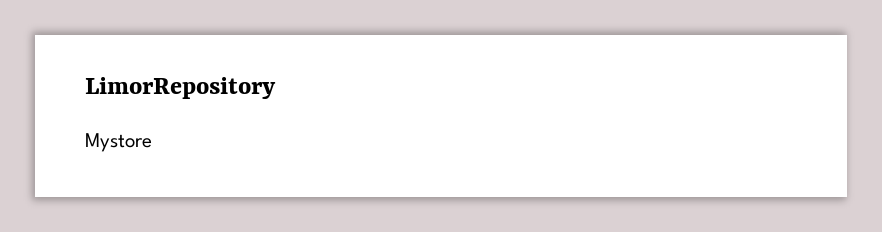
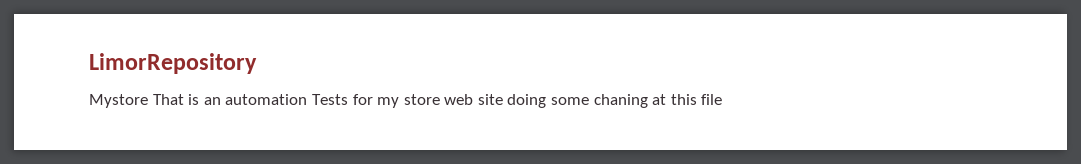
- Mystore
+ Mystore That is an automation Tests for my store web site doing some chaning at this file

